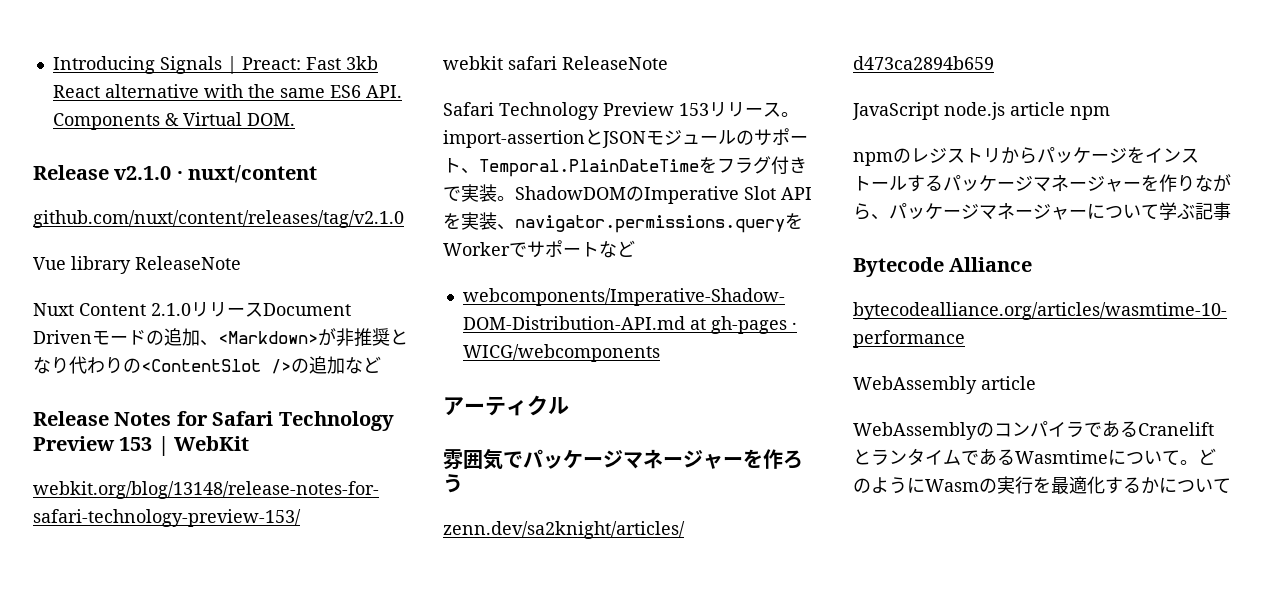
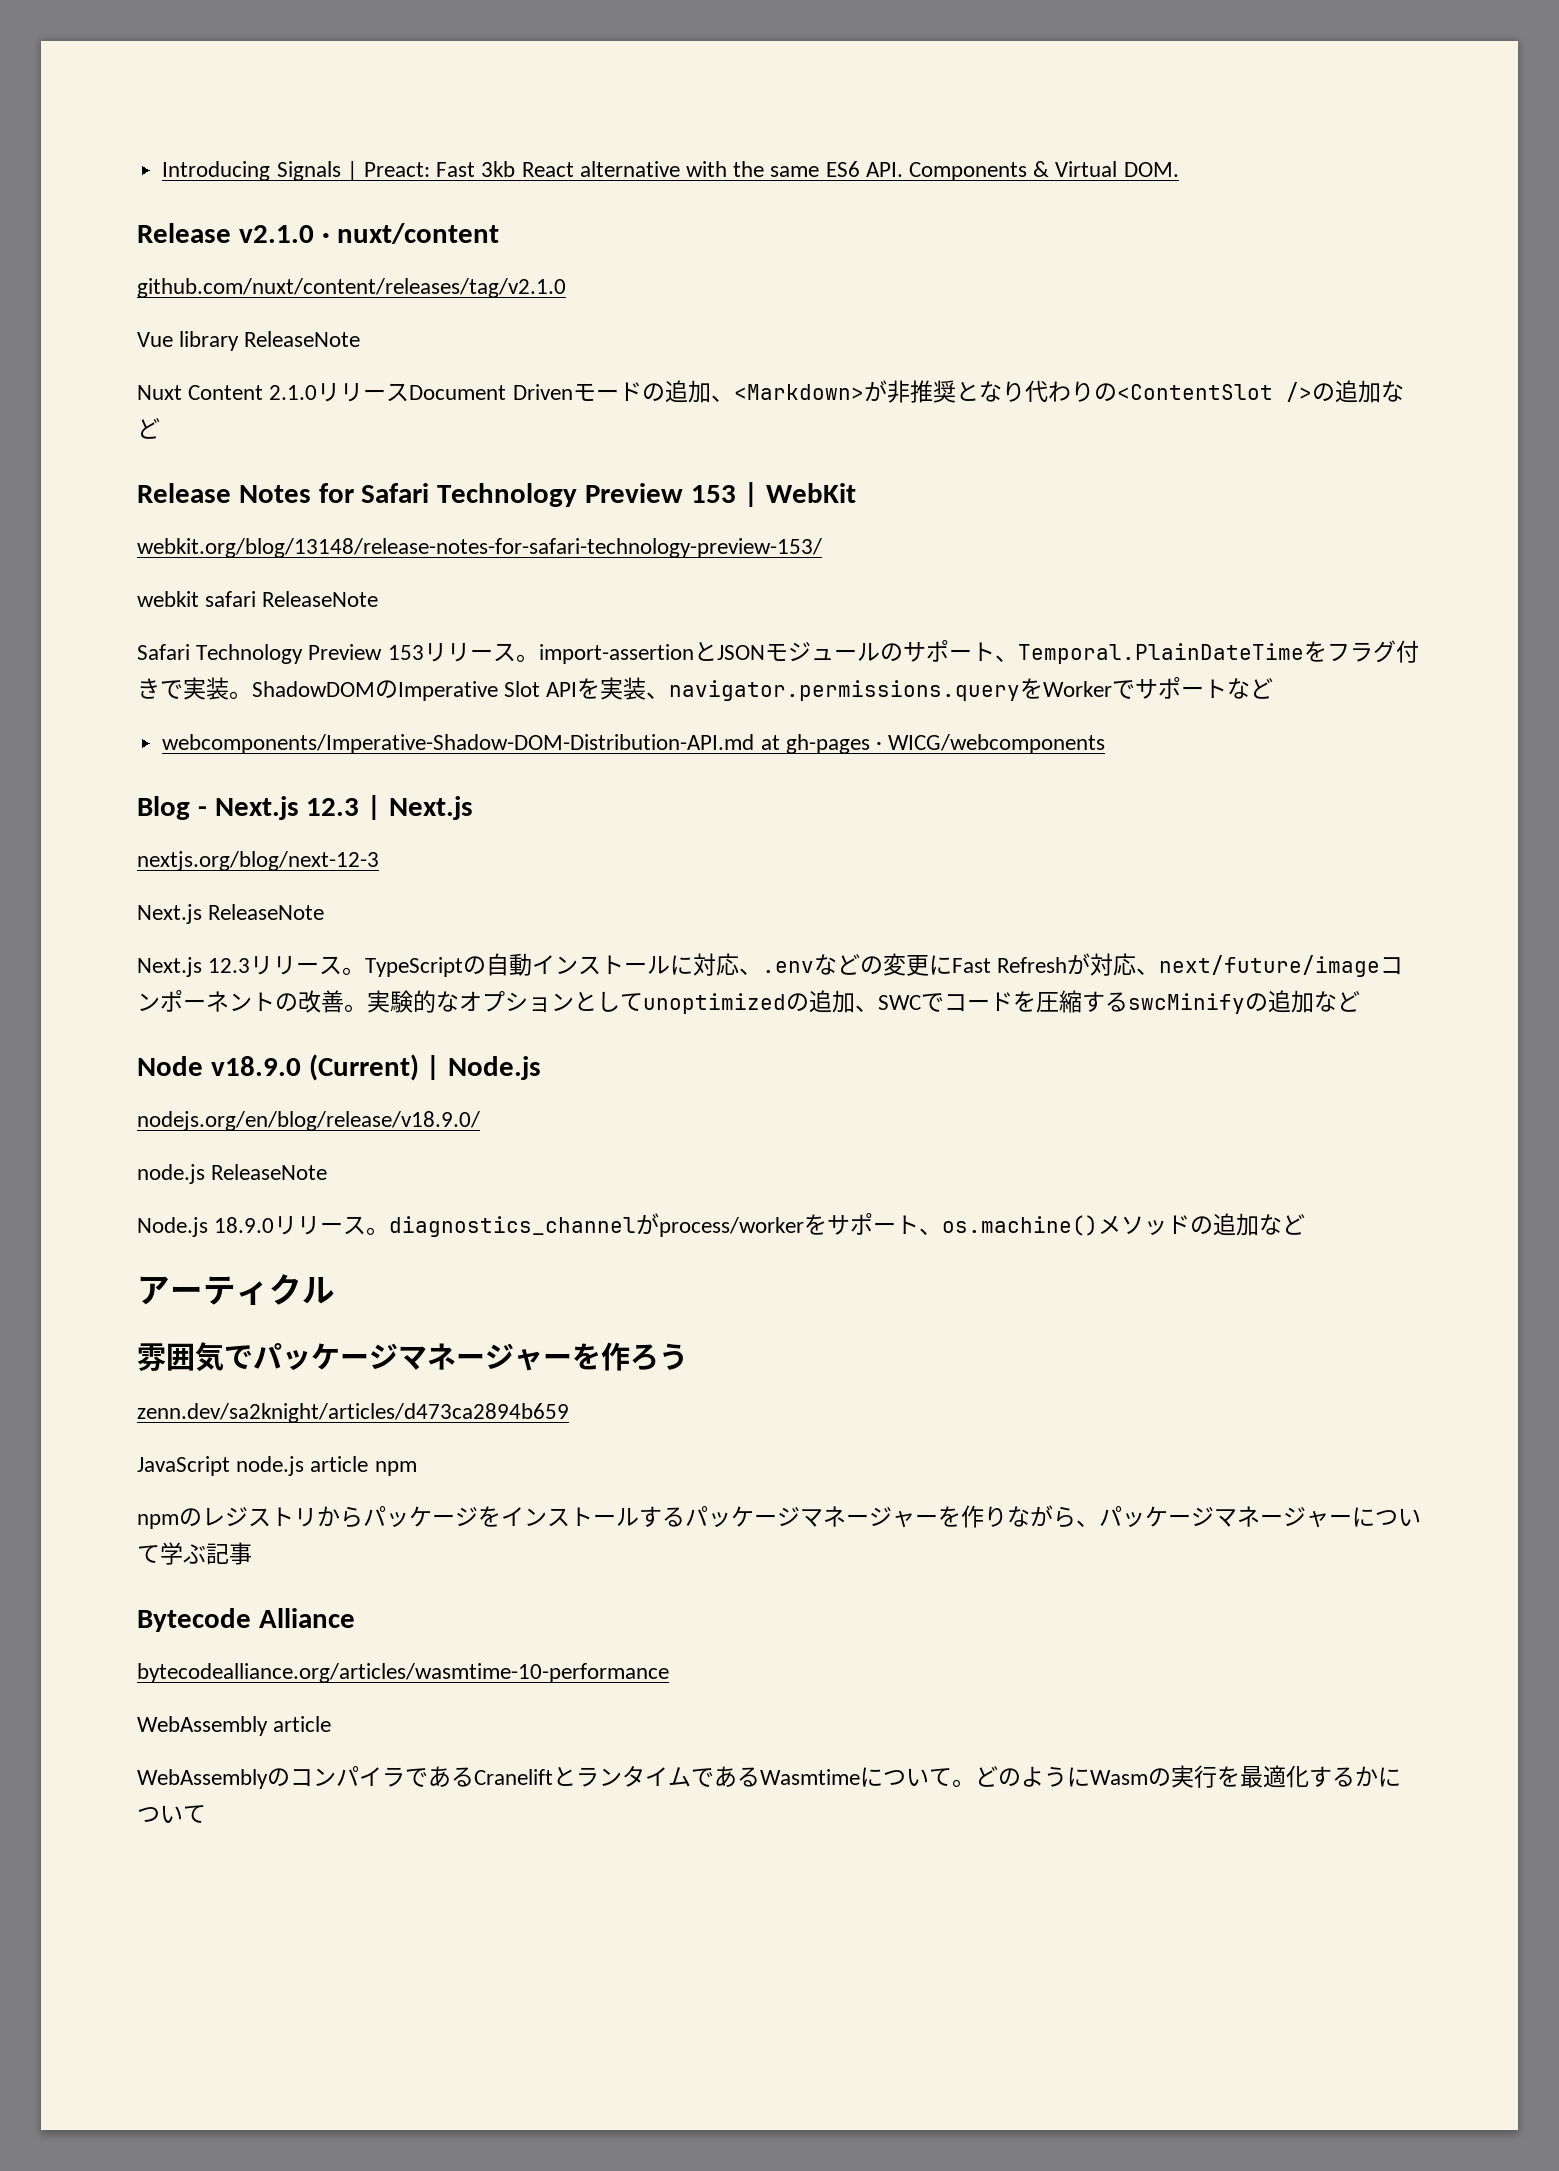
+ Blog - Next.js 12.3 | Next.js
+ nextjs.org/blog/next-12-3
+ Next.js ReleaseNote
+ Next.js 12.3リリース。TypeScriptの自動インストールに対応、.envなどの変更にFast Refreshが対応、next/future/imageコンポーネントの改善。実験的なオプションとしてunoptimizedの追加、SWCでコードを圧縮するswcMinifyの追加など
+ Node v18.9.0 (Current) | Node.js
+ nodejs.org/en/blog/release/v18.9.0/
+ node.js ReleaseNote
+ Node.js 18.9.0リリース。diagnostics_channelがprocess/workerをサポート、os.machine()メソッドの追加など

